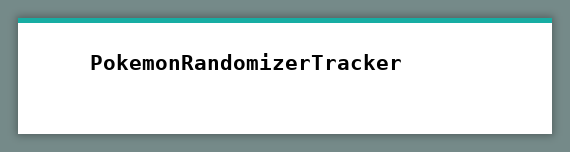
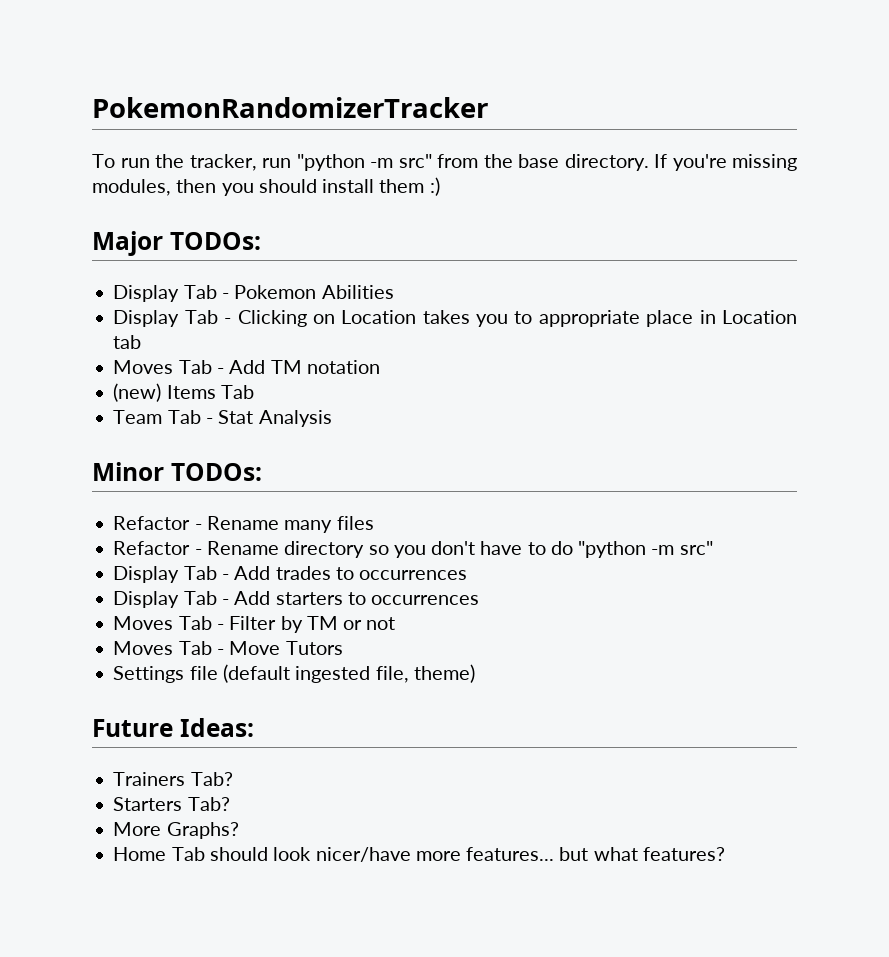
+ To run the tracker, run "python -m src" from the base directory. If you're missing modules, then you should install them :)
+ Major TODOs:
+ Display Tab - Pokemon Abilities
+ Display Tab - Clicking on Location takes you to appropriate place in Location tab
+ Moves Tab - Add TM notation
+ (new) Items Tab
+ Team Tab - Stat Analysis
+ Minor TODOs:
+ Refactor - Rename many files
+ Refactor - Rename directory so you don't have to do "python -m src"
+ Display Tab - Add trades to occurrences
+ Display Tab - Add starters to occurrences
+ Moves Tab - Filter by TM or not
+ Moves Tab - Move Tutors
+ Settings file (default ingested file, theme)
+ Future Ideas:
+ Trainers Tab?
+ Starters Tab?
+ More Graphs?
+ Home Tab should look nicer/have more features... but what features?

